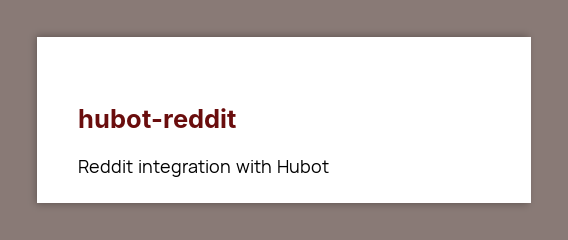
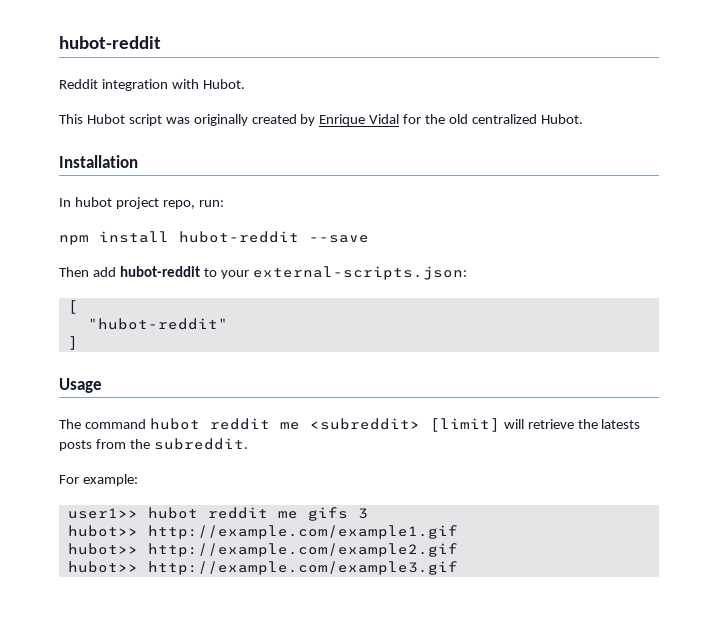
- Reddit integration with Hubot
+ Reddit integration with Hubot.
+ This Hubot script was originally created by Enrique Vidal for the old centralized Hubot.
+ Installation
+ In hubot project repo, run:
+ npm install hubot-reddit --save
+ Then add hubot-reddit to your external-scripts.json:
+ [
+ "hubot-reddit"
+ ]
+ Usage
+ The command hubot reddit me <subreddit> [limit] will retrieve the latests posts from the subreddit.
+ For example:
+ user1>> hubot reddit me gifs 3
+ hubot>> http://example.com/example1.gif
+ hubot>> http://example.com/example2.gif
+ hubot>> http://example.com/example3.gif

